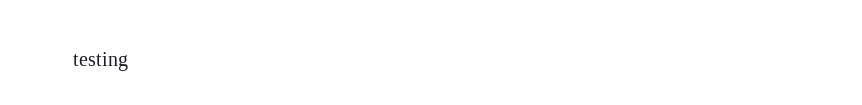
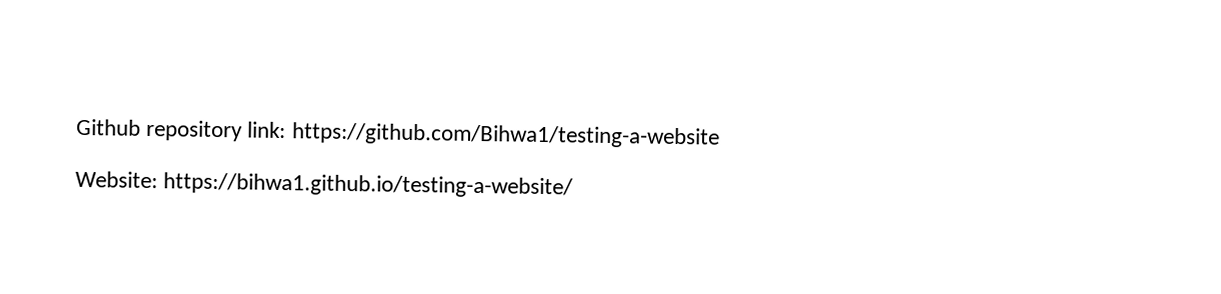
- testing
+ Github repository link: https://github.com/Bihwa1/testing-a-website
+ Website: https://bihwa1.github.io/testing-a-website/

